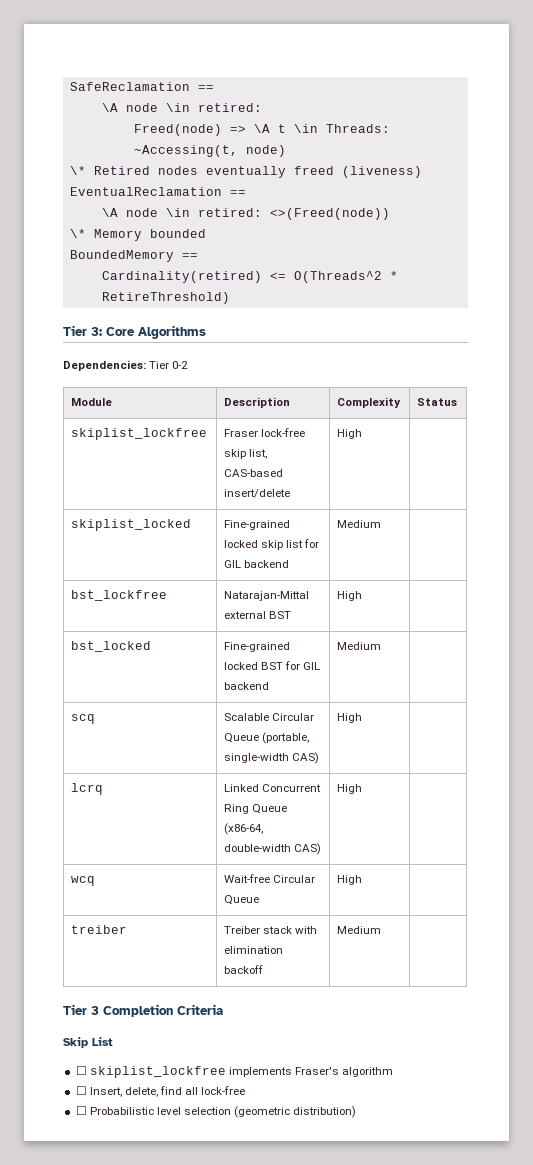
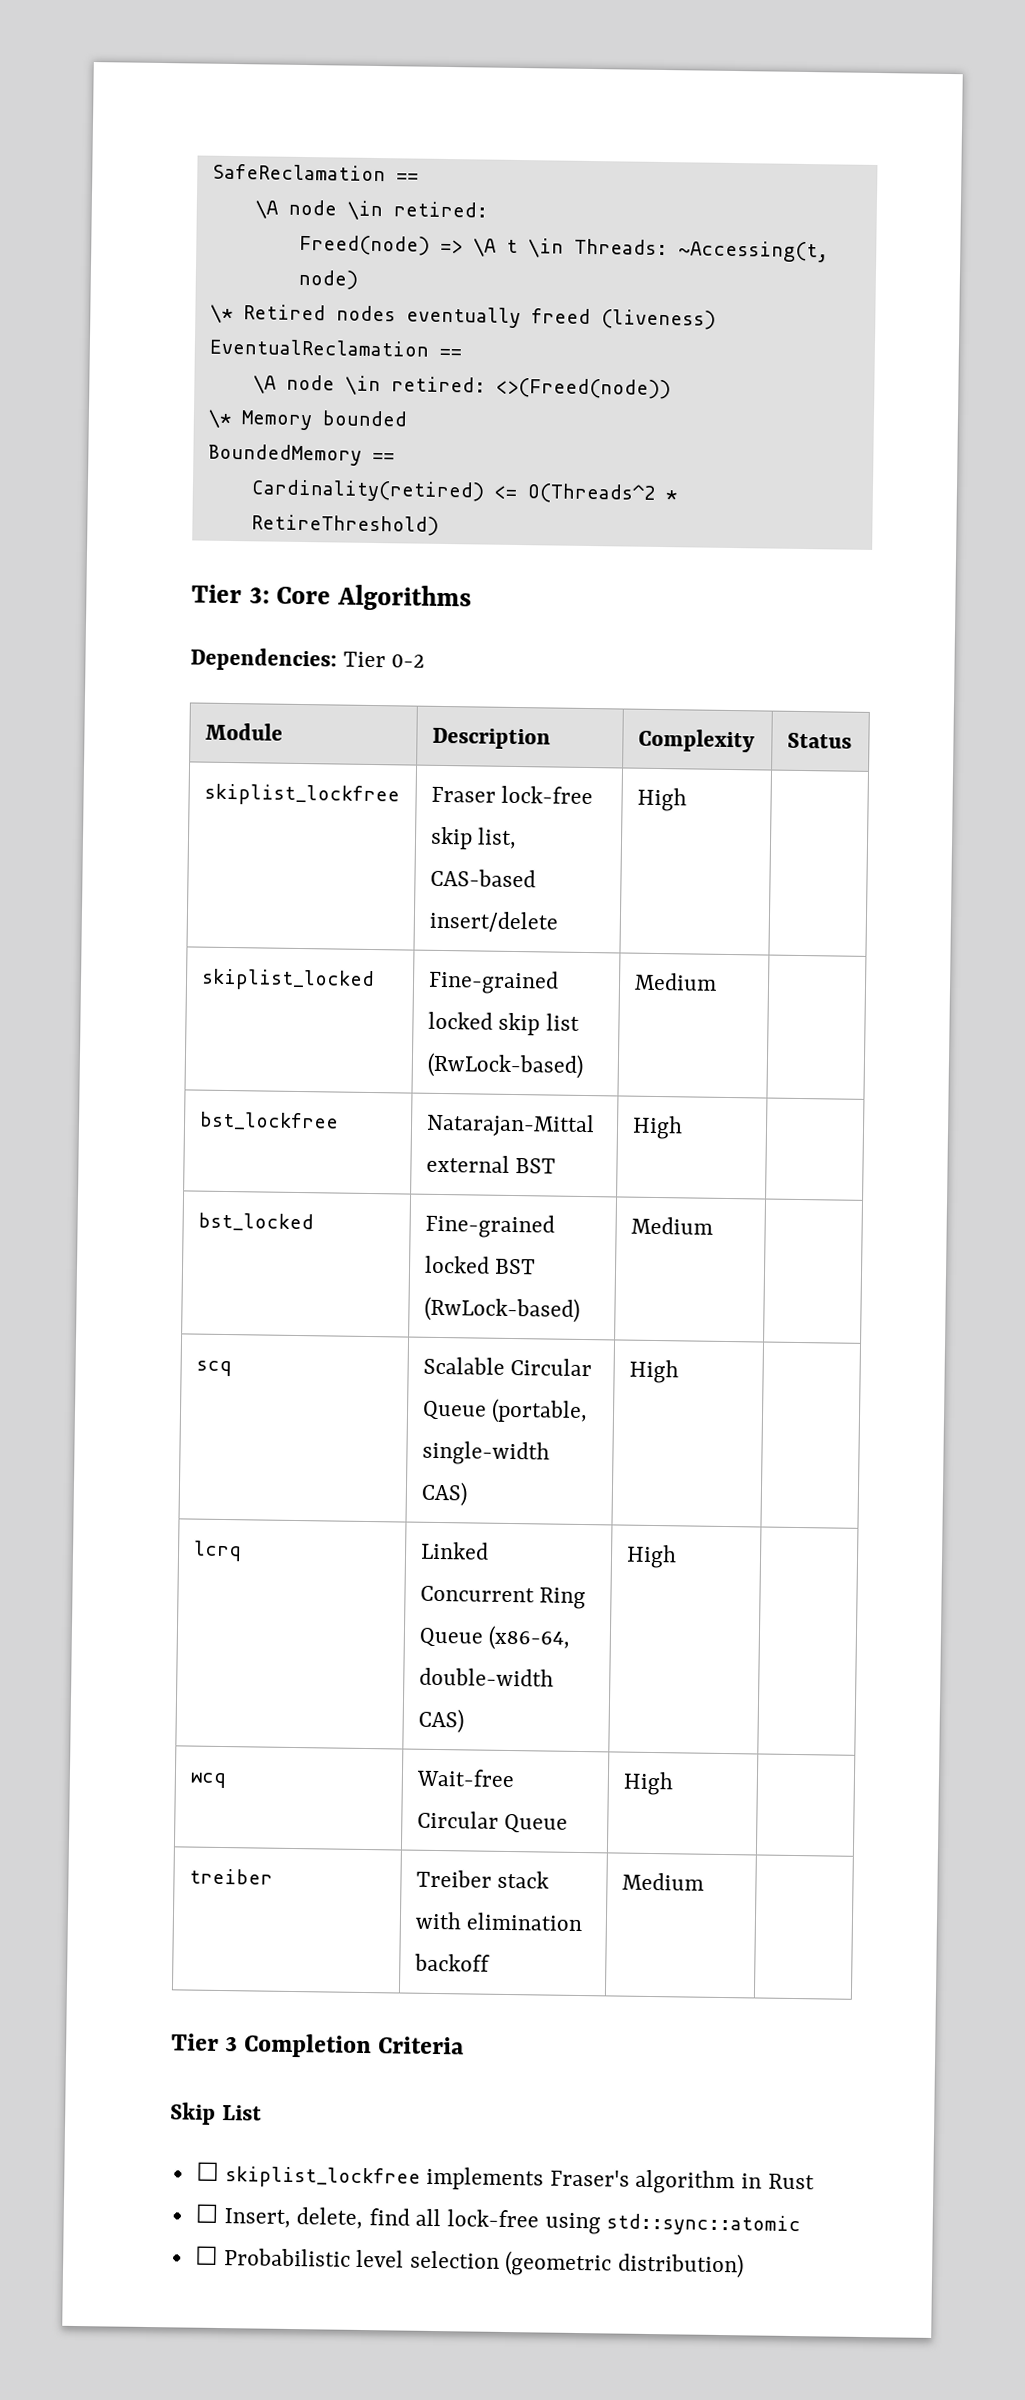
- skiplist_locked | Fine-grained locked skip list for GIL backend | Medium |
+ skiplist_locked | Fine-grained locked skip list (RwLock-based) | Medium |
- bst_locked | Fine-grained locked BST for GIL backend | Medium |
+ bst_locked | Fine-grained locked BST (RwLock-based) | Medium |
- ☐ skiplist_lockfree implements Fraser's algorithm
+ ☐ skiplist_lockfree implements Fraser's algorithm in Rust
- ☐ Insert, delete, find all lock-free
+ ☐ Insert, delete, find all lock-free using std::sync::atomic

